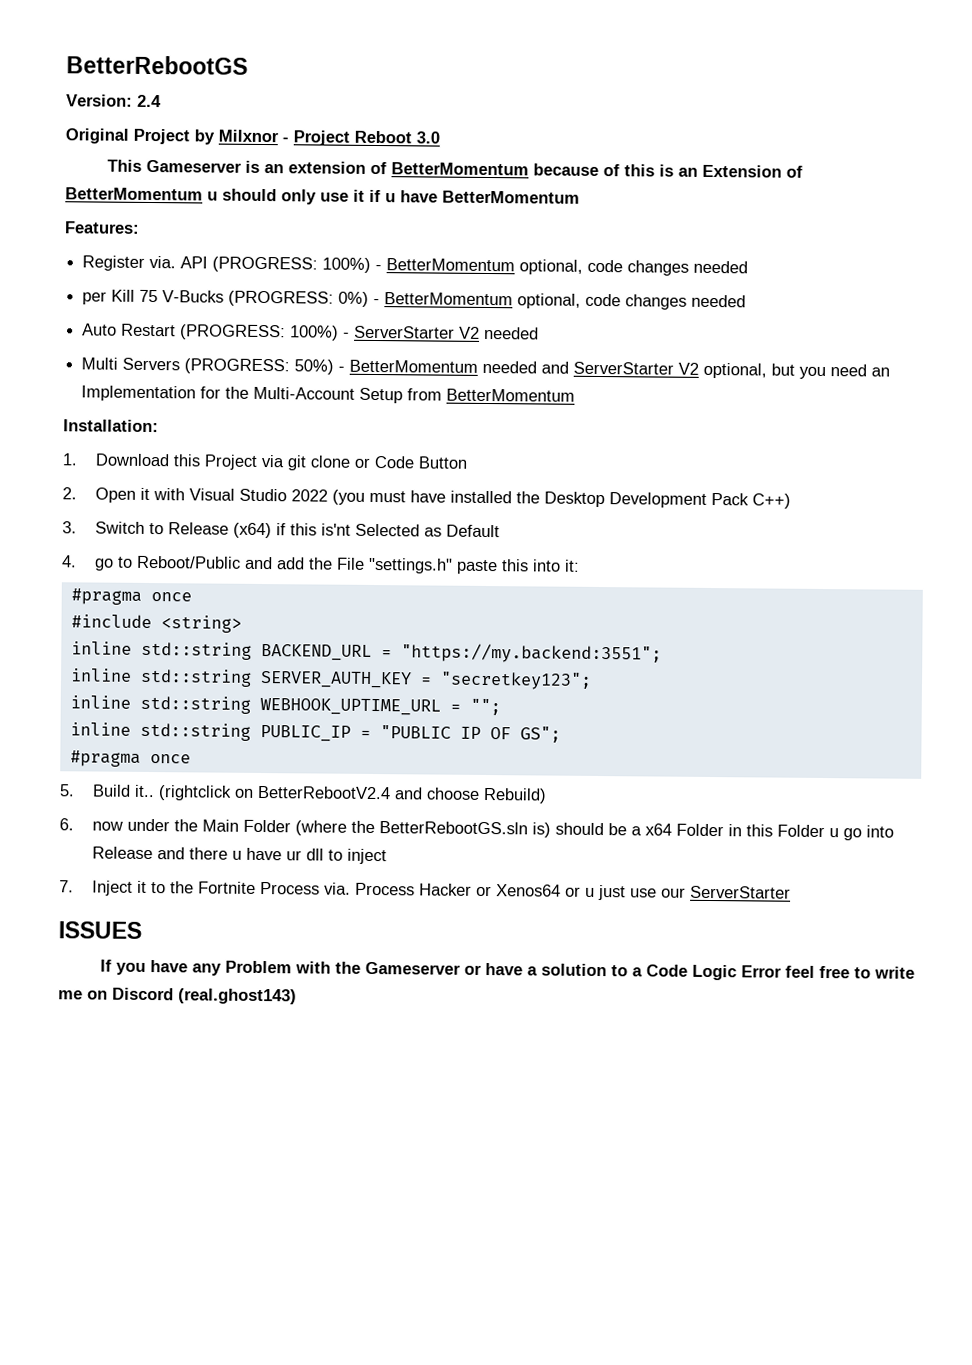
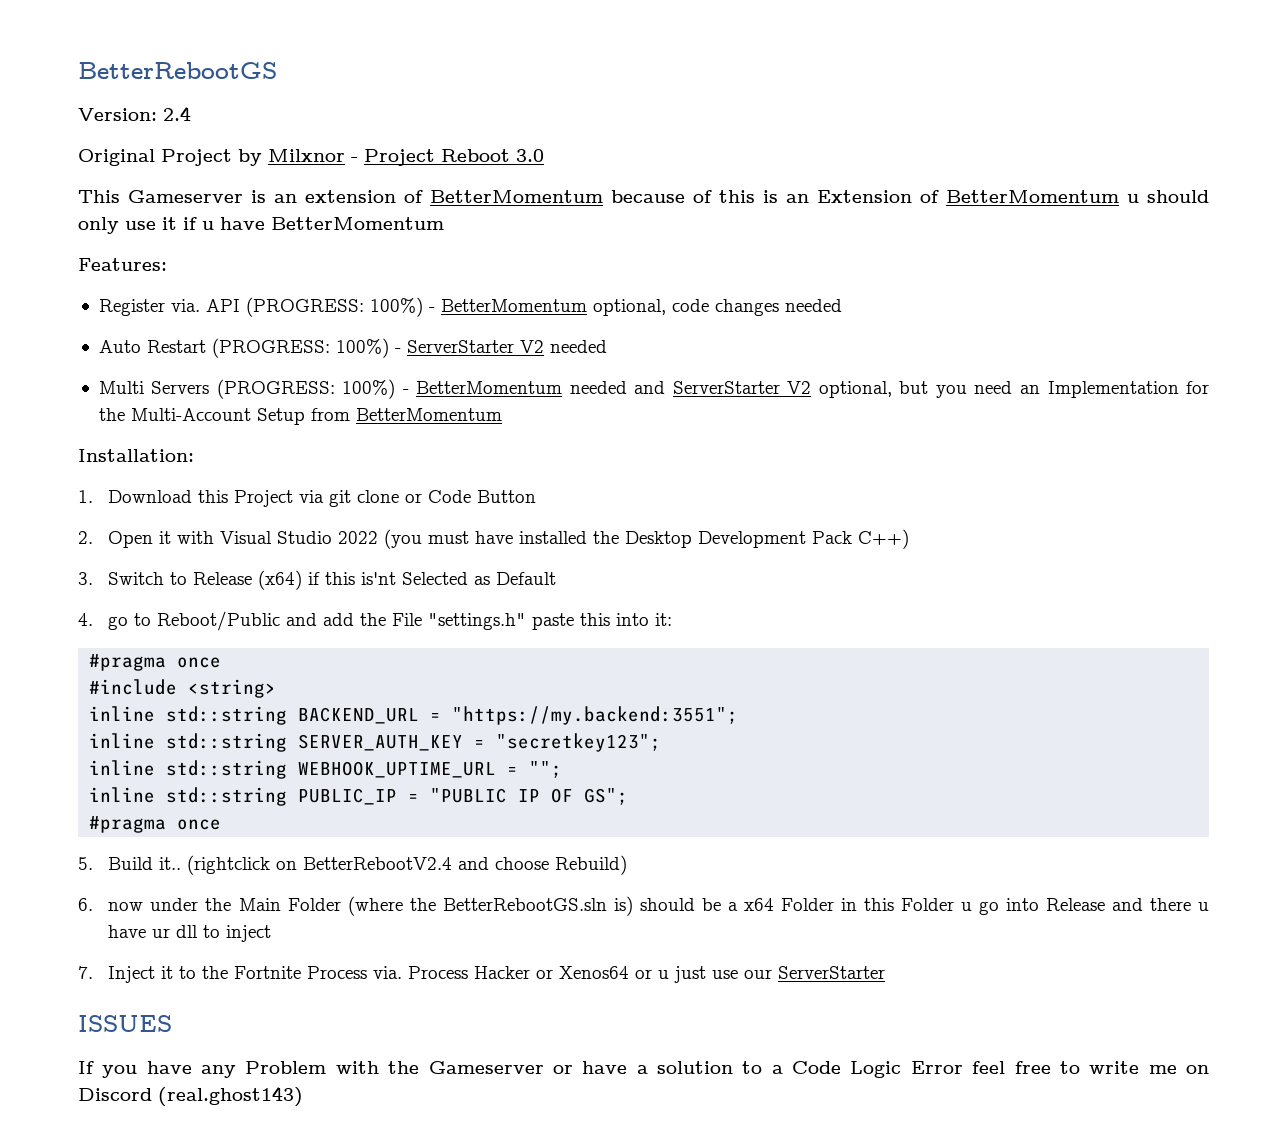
- per Kill 75 V-Bucks (PROGRESS: 0%) - BetterMomentum optional, code changes needed
- Multi Servers (PROGRESS: 50%) - BetterMomentum needed and ServerStarter V2 optional, but you need an Implementation for the Multi-Account Setup from BetterMomentum
+ Multi Servers (PROGRESS: 100%) - BetterMomentum needed and ServerStarter V2 optional, but you need an Implementation for the Multi-Account Setup from BetterMomentum

